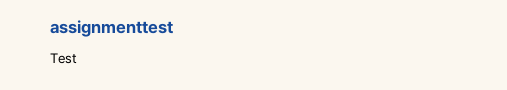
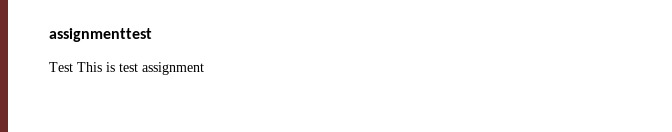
- Test
+ Test This is test assignment

